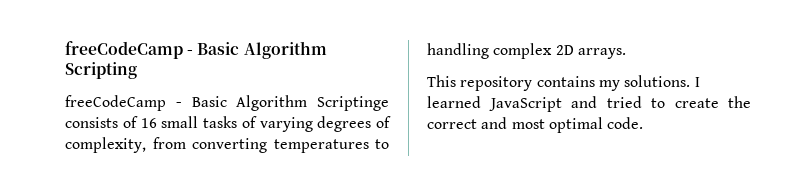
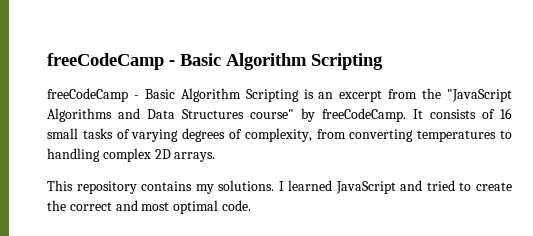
- freeCodeCamp - Basic Algorithm Scriptinge consists of 16 small tasks of varying degrees of complexity, from converting temperatures to handling complex 2D arrays.
+ freeCodeCamp - Basic Algorithm Scripting is an excerpt from the "JavaScript Algorithms and Data Structures course" by freeCodeCamp. It consists of 16 small tasks of varying degrees of complexity, from converting temperatures to handling complex 2D arrays.

